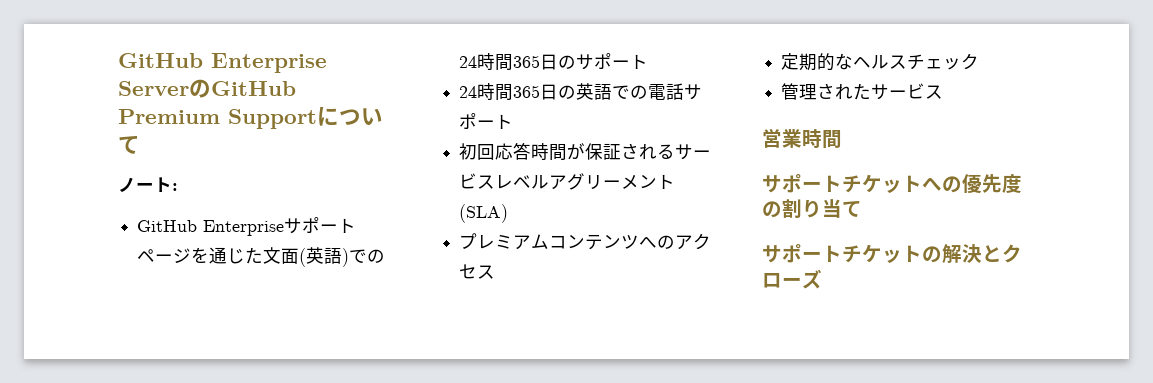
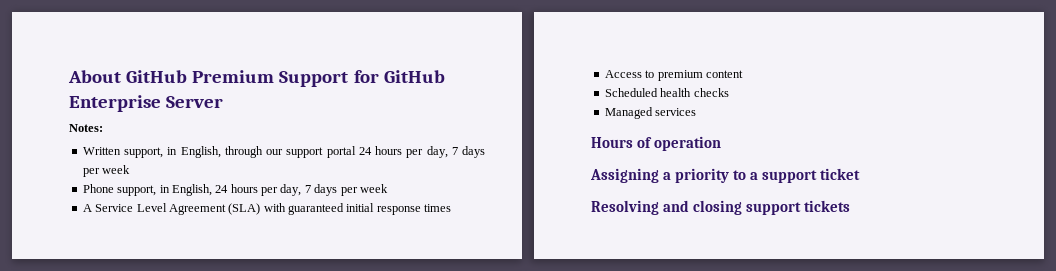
- GitHub Enterprise ServerのGitHub Premium Supportについて
- ノート:
- GitHub Enterpriseサポートページを通じた文面(英語)での24時間365日のサポート
- 24時間365日の英語での電話サポート
- 初回応答時間が保証されるサービスレベルアグリーメント(SLA)
- プレミアムコンテンツへのアクセス
- 定期的なヘルスチェック
- 管理されたサービス
- 営業時間
- サポートチケットへの優先度の割り当て
- サポートチケットの解決とクローズ
+ About GitHub Premium Support for GitHub Enterprise Server
+ Notes:
+ Written support, in English, through our support portal 24 hours per day, 7 days per week
+ Phone support, in English, 24 hours per day, 7 days per week
+ A Service Level Agreement (SLA) with guaranteed initial response times
+ Access to premium content
+ Scheduled health checks
+ Managed services
+ Hours of operation
+ Assigning a priority to a support ticket
+ Resolving and closing support tickets

